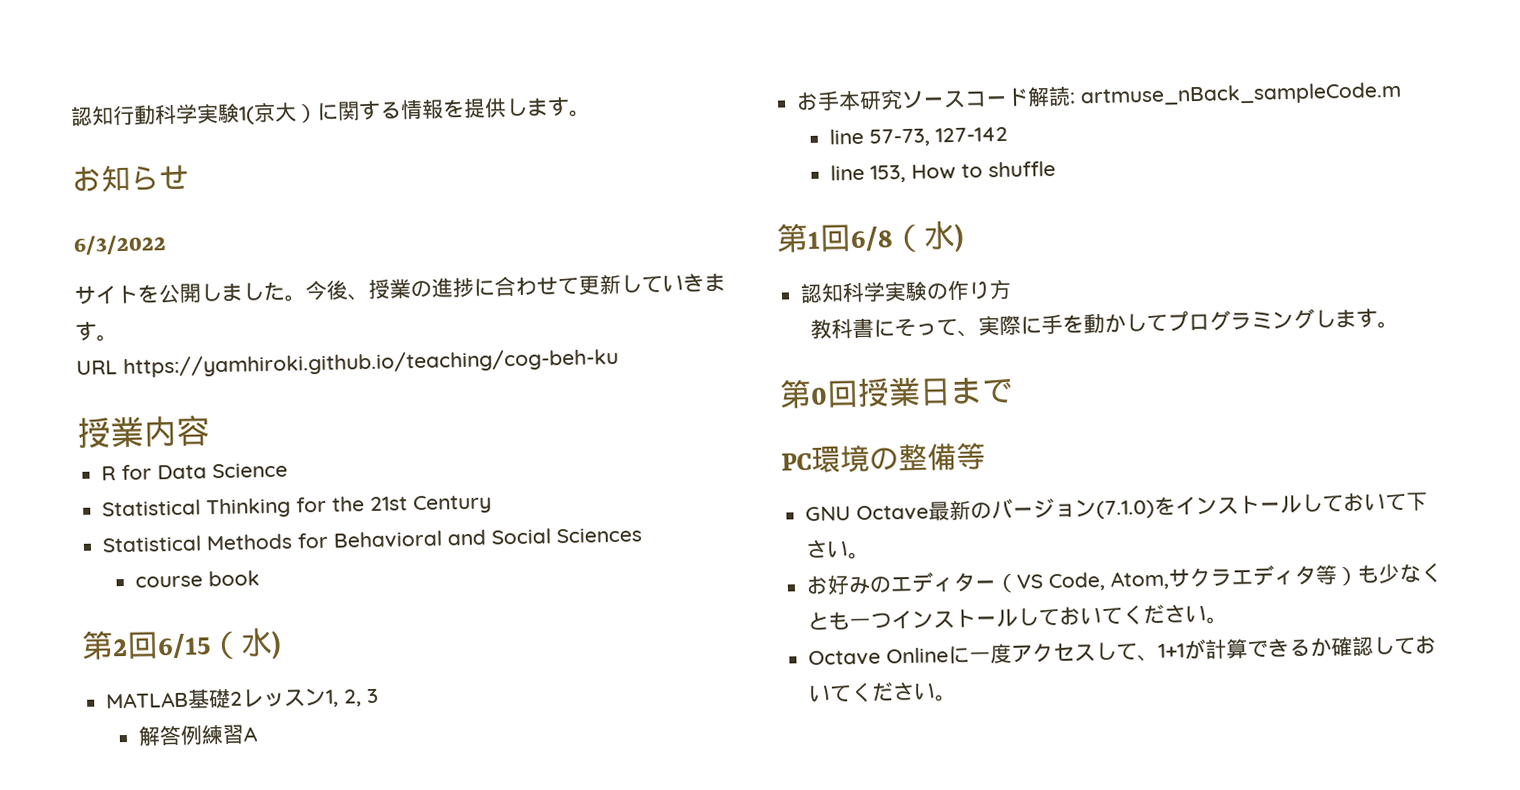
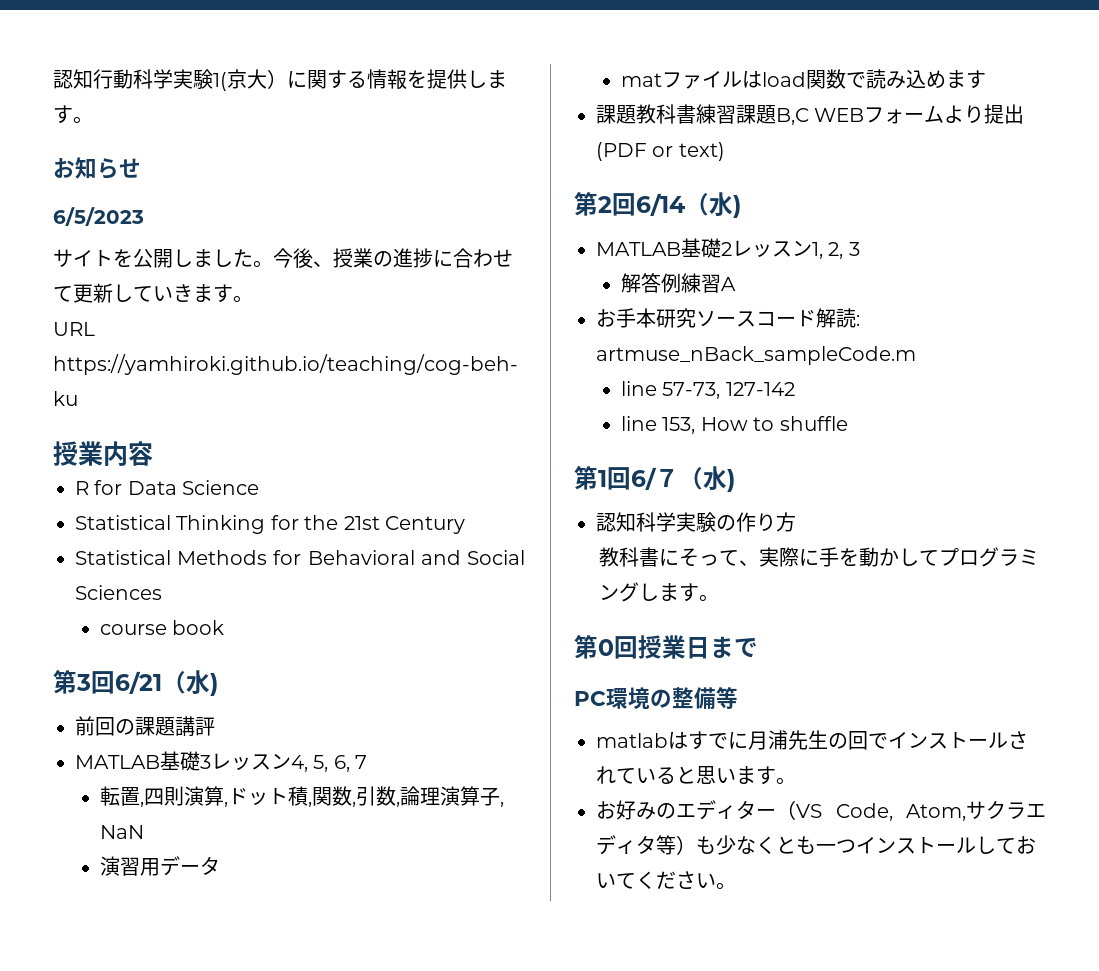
- 6/3/2022
+ 6/5/2023
+ 第3回6/21（水)
+ 前回の課題講評
+ MATLAB基礎3レッスン4, 5, 6, 7
+ 転置,四則演算,ドット積,関数,引数,論理演算子, NaN
+ 演習用データ
+ matファイルはload関数で読み込めます
+ 課題教科書練習課題B,C WEBフォームより提出(PDF or text)
- 第2回6/15（水)
+ 第2回6/14（水)
- 第1回6/8（水)
+ 第1回6/７（水)
- GNU Octave最新のバージョン(7.1.0)をインストールしておいて下さい。
+ matlabはすでに月浦先生の回でインストールされていると思います。
- Octave Onlineに一度アクセスして、1+1が計算できるか確認しておいてください。

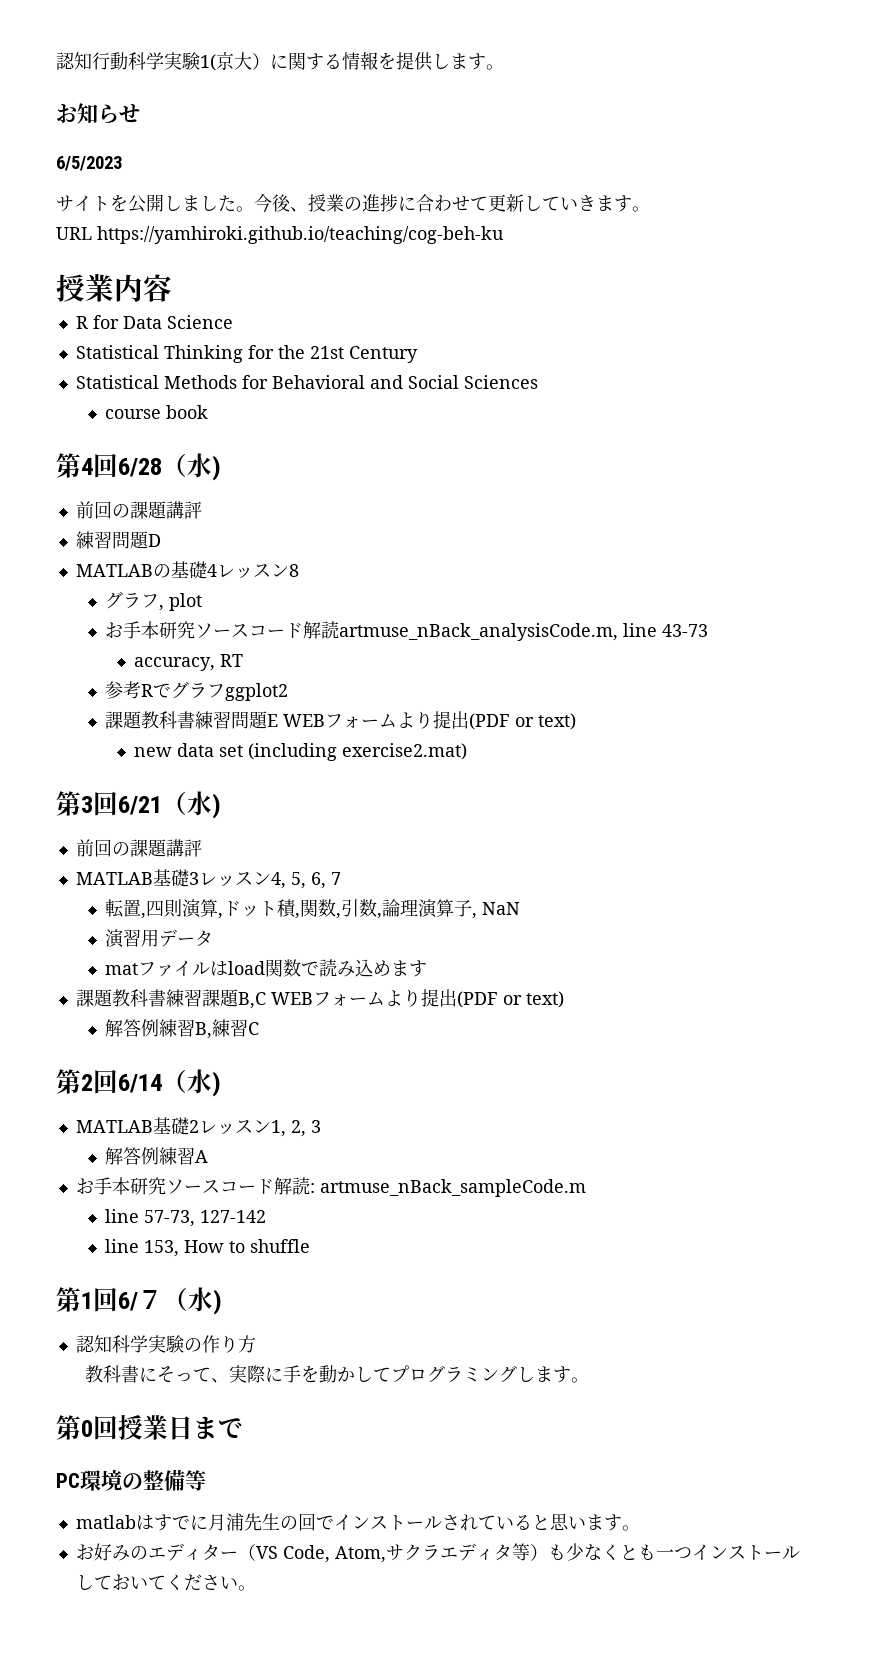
+ 第4回6/28（水)
+ 前回の課題講評
+ 練習問題D
+ MATLABの基礎4レッスン8
+ グラフ, plot
+ お手本研究ソースコード解読artmuse_nBack_analysisCode.m, line 43-73
+ accuracy, RT
+ 参考Rでグラフggplot2
+ 課題教科書練習問題E WEBフォームより提出(PDF or text)
+ new data set (including exercise2.mat)
+ 解答例練習B,練習C

